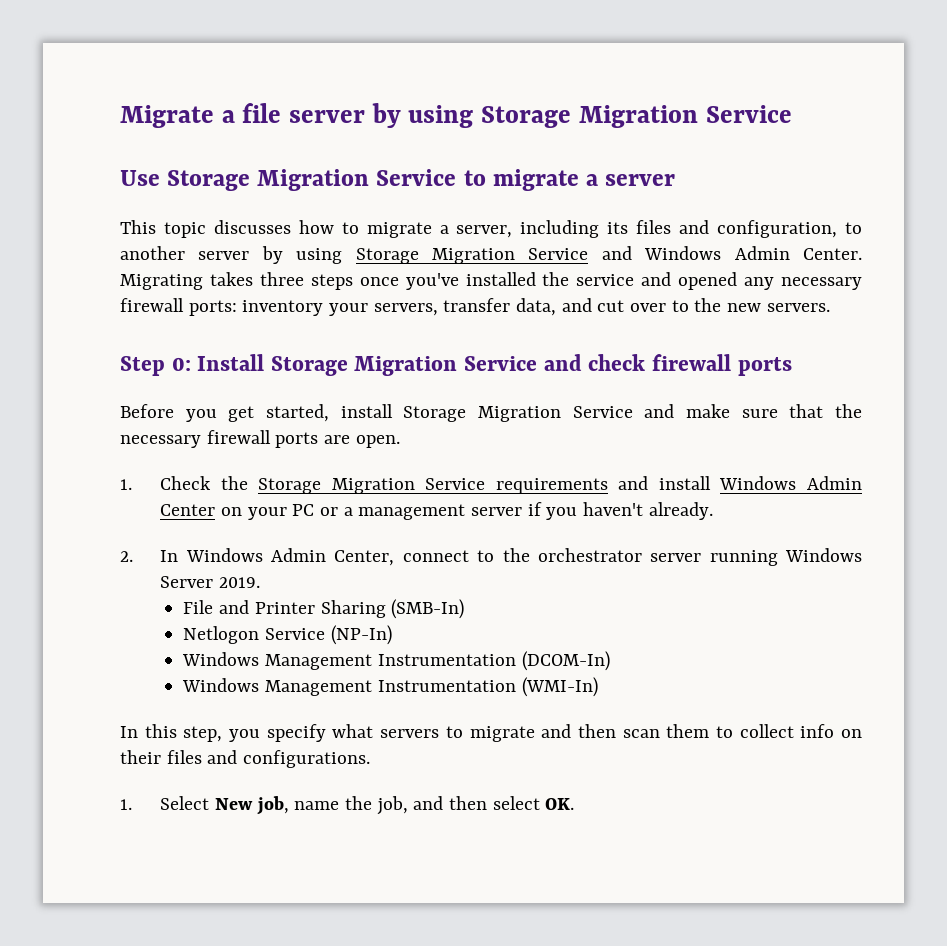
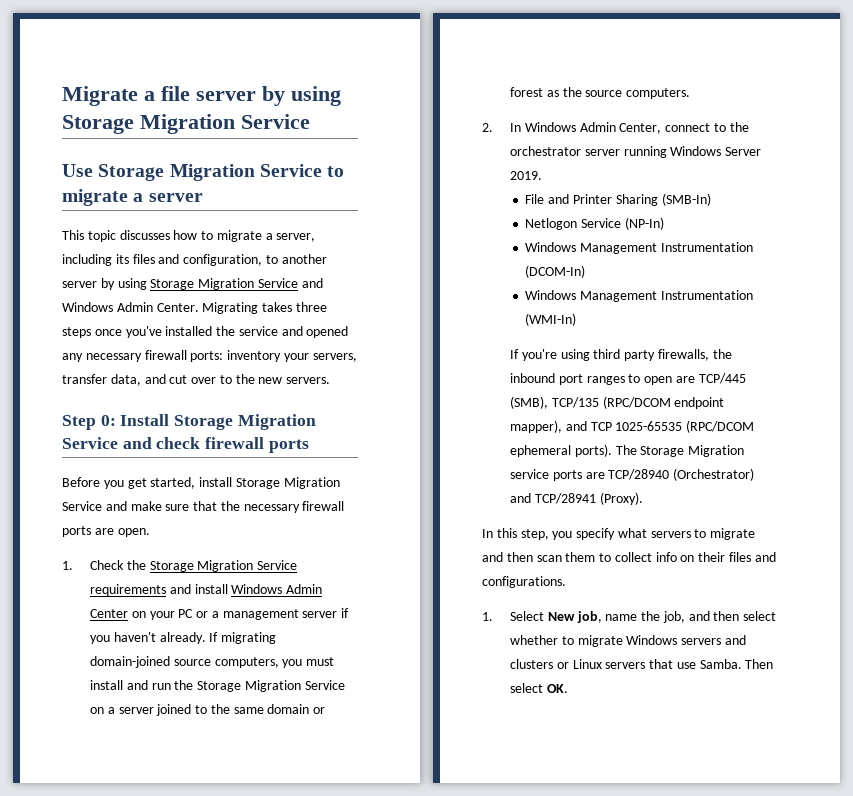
+ If migrating domain-joined source computers, you must install and run the Storage Migration Service on a server joined to the same domain or forest as the source computers.
+ If you're using third party firewalls, the inbound port ranges to open are TCP/445 (SMB), TCP/135 (RPC/DCOM endpoint mapper), and TCP 1025-65535 (RPC/DCOM ephemeral ports). The Storage Migration service ports are TCP/28940 (Orchestrator) and TCP/28941 (Proxy).
- 1. Select New job, name the job, and then select OK.
+ 1. Select New job, name the job, and then select whether to migrate Windows servers and clusters or Linux servers that use Samba. Then select OK.

